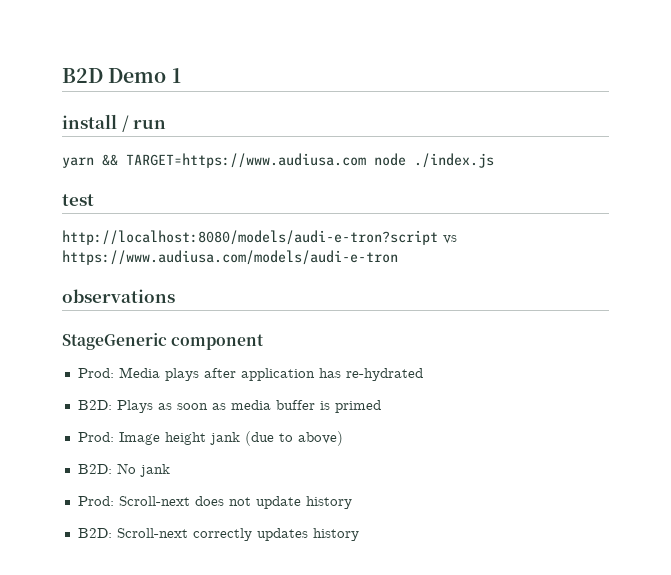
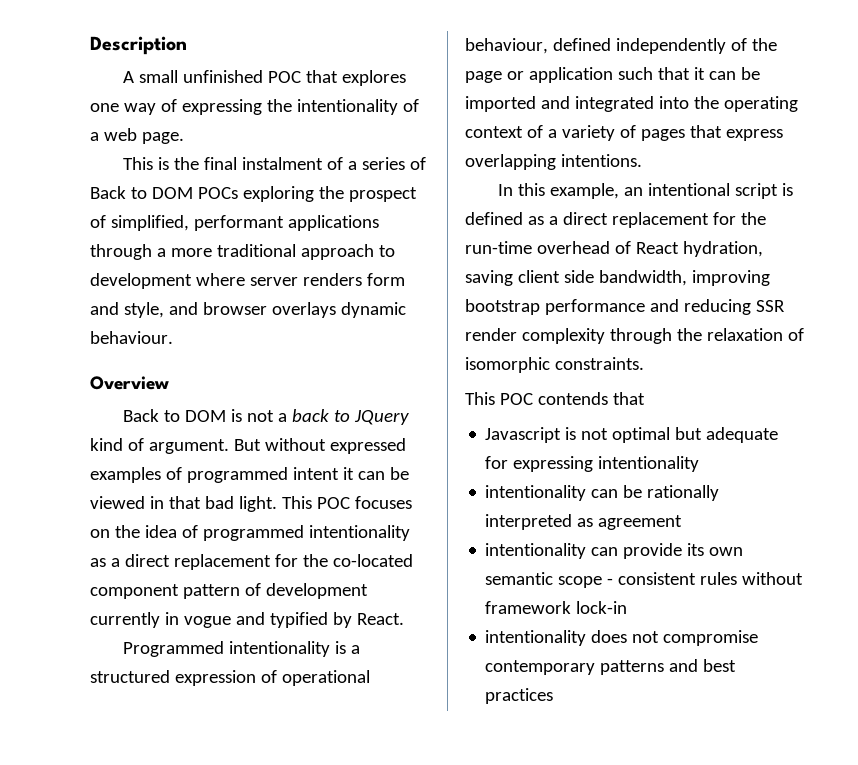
- B2D Demo 1
- install / run
- yarn && TARGET=https://www.audiusa.com node ./index.js
- test
- http://localhost:8080/models/audi-e-tron?script vs https://www.audiusa.com/models/audi-e-tron
- observations
- StageGeneric component
- Prod: Media plays after application has re-hydrated
- B2D: Plays as soon as media buffer is primed
- Prod: Image height jank (due to above)
- B2D: No jank
- Prod: Scroll-next does not update history
- B2D: Scroll-next correctly updates history
+ Description
+ A small unfinished POC that explores one way of expressing the intentionality of a web page.
+ This is the final instalment of a series of Back to DOM POCs exploring the prospect of simplified, performant applications through a more traditional approach to development where server renders form and style, and browser overlays dynamic behaviour.
+ Overview
+ Back to DOM is not a back to JQuery kind of argument. But without expressed examples of programmed intent it can be viewed in that bad light. This POC focuses on the idea of programmed intentionality as a direct replacement for the co-located component pattern of development currently in vogue and typified by React.
+ Programmed intentionality is a structured expression of operational behaviour, defined independently of the page or application such that it can be imported and integrated into the operating context of a variety of pages that express overlapping intentions.
+ In this example, an intentional script is defined as a direct replacement for the run-time overhead of React hydration, saving client side bandwidth, improving bootstrap performance and reducing SSR render complexity through the relaxation of isomorphic constraints.
+ This POC contends that
+ Javascript is not optimal but adequate for expressing intentionality
+ intentionality can be rationally interpreted as agreement
+ intentionality can provide its own semantic scope - consistent rules without framework lock-in
+ intentionality does not compromise contemporary patterns and best practices

